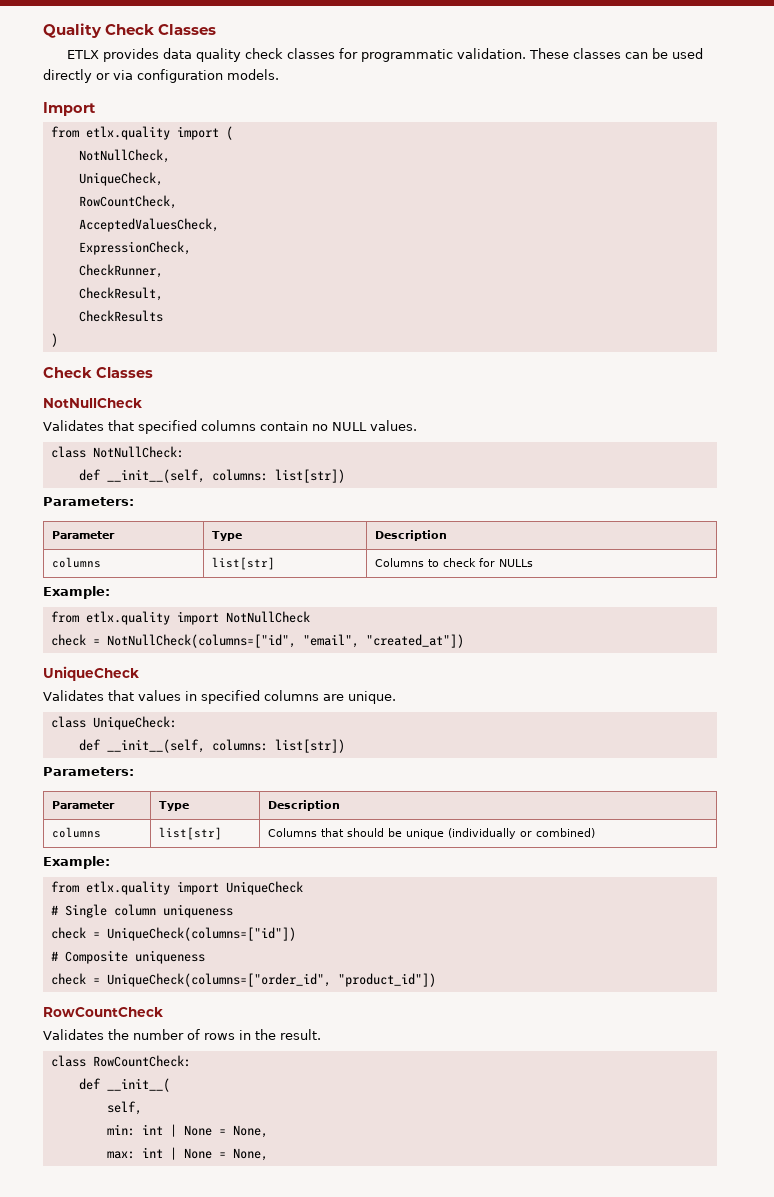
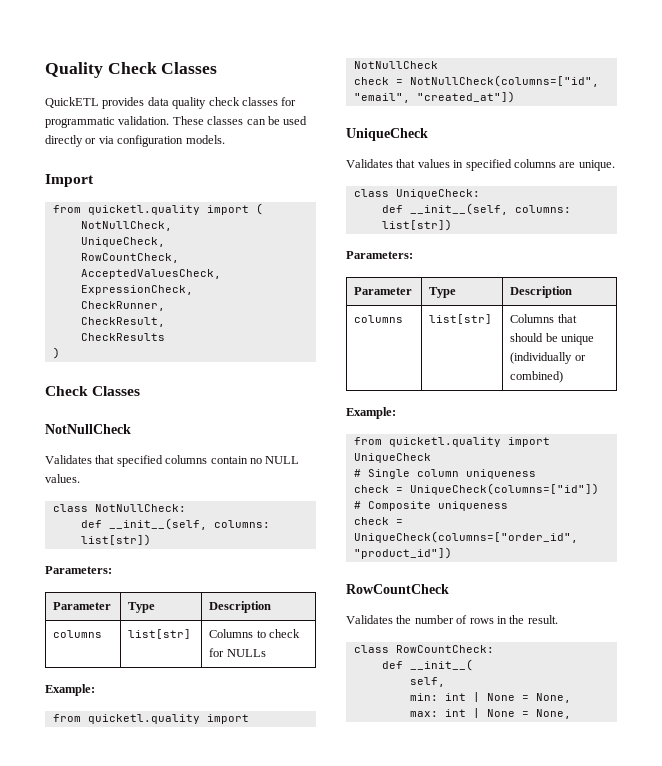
- ETLX provides data quality check classes for programmatic validation.
+ QuickETL provides data quality check classes for programmatic validation.
- from etlx.quality import (
+ from quicketl.quality import (
- from etlx.quality import NotNullCheck
+ from quicketl.quality import NotNullCheck
- from etlx.quality import UniqueCheck
+ from quicketl.quality import UniqueCheck

